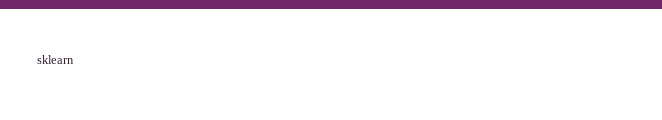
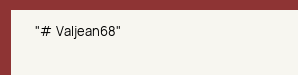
- sklearn
+ "# Valjean68"

